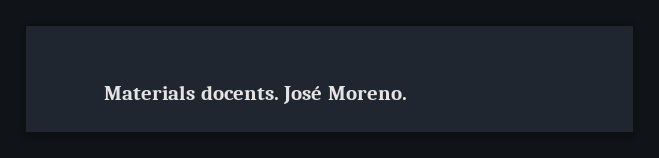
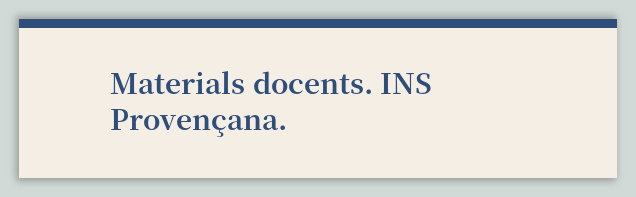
- José Moreno.
+ INS Provençana.

